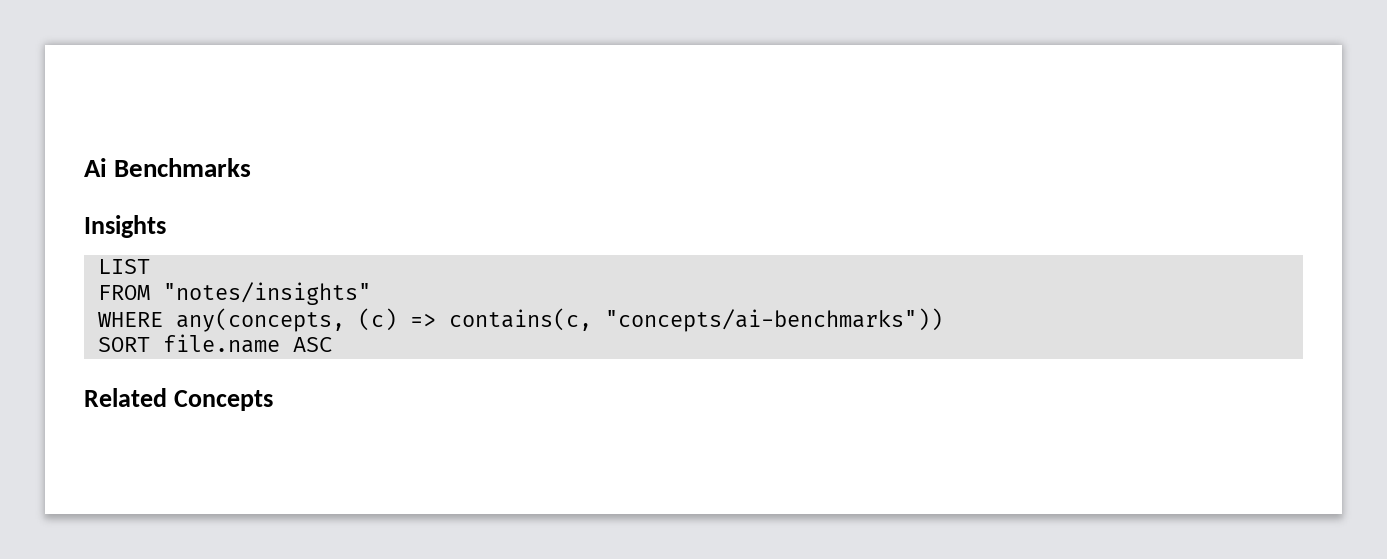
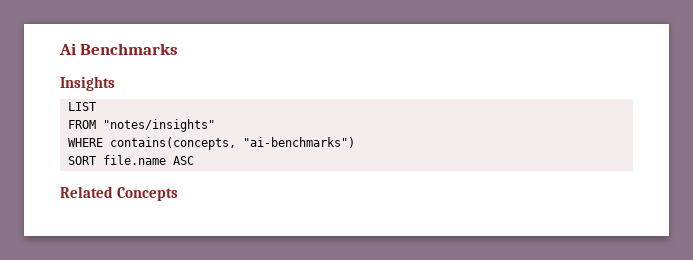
- WHERE any(concepts, (c) => contains(c, "concepts/ai-benchmarks"))
+ WHERE contains(concepts, "ai-benchmarks")

